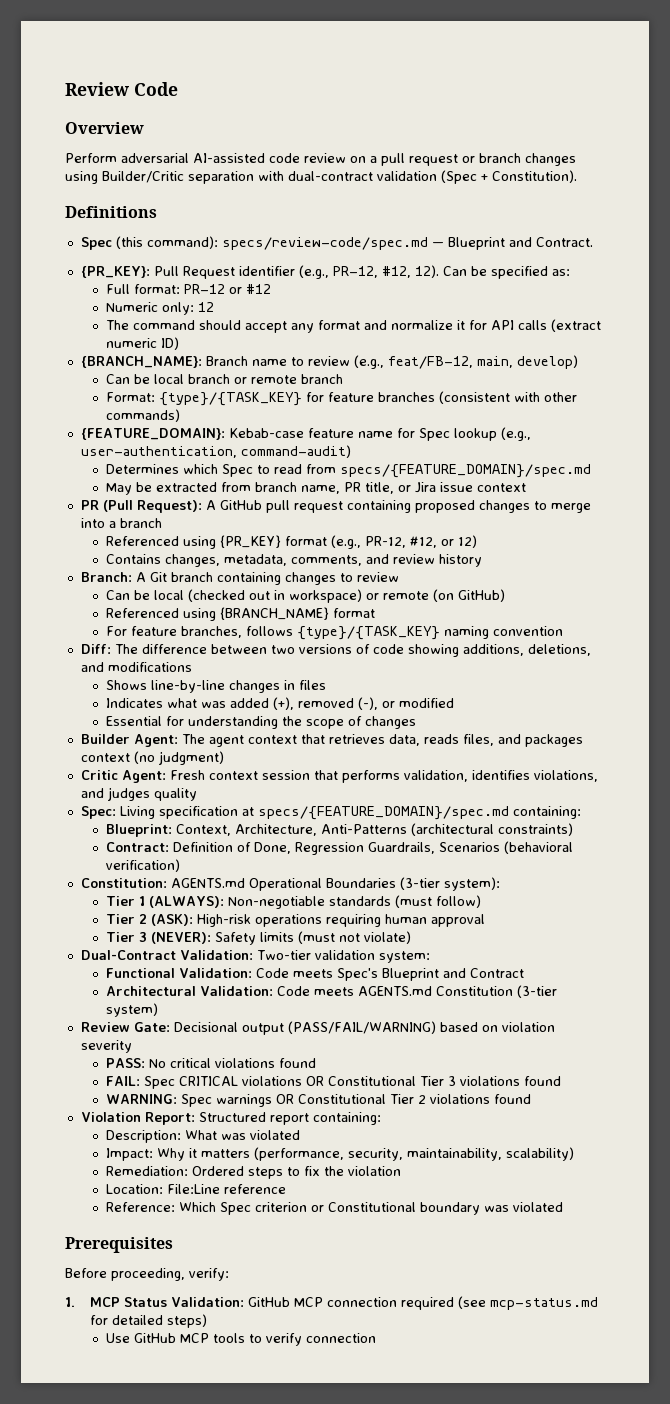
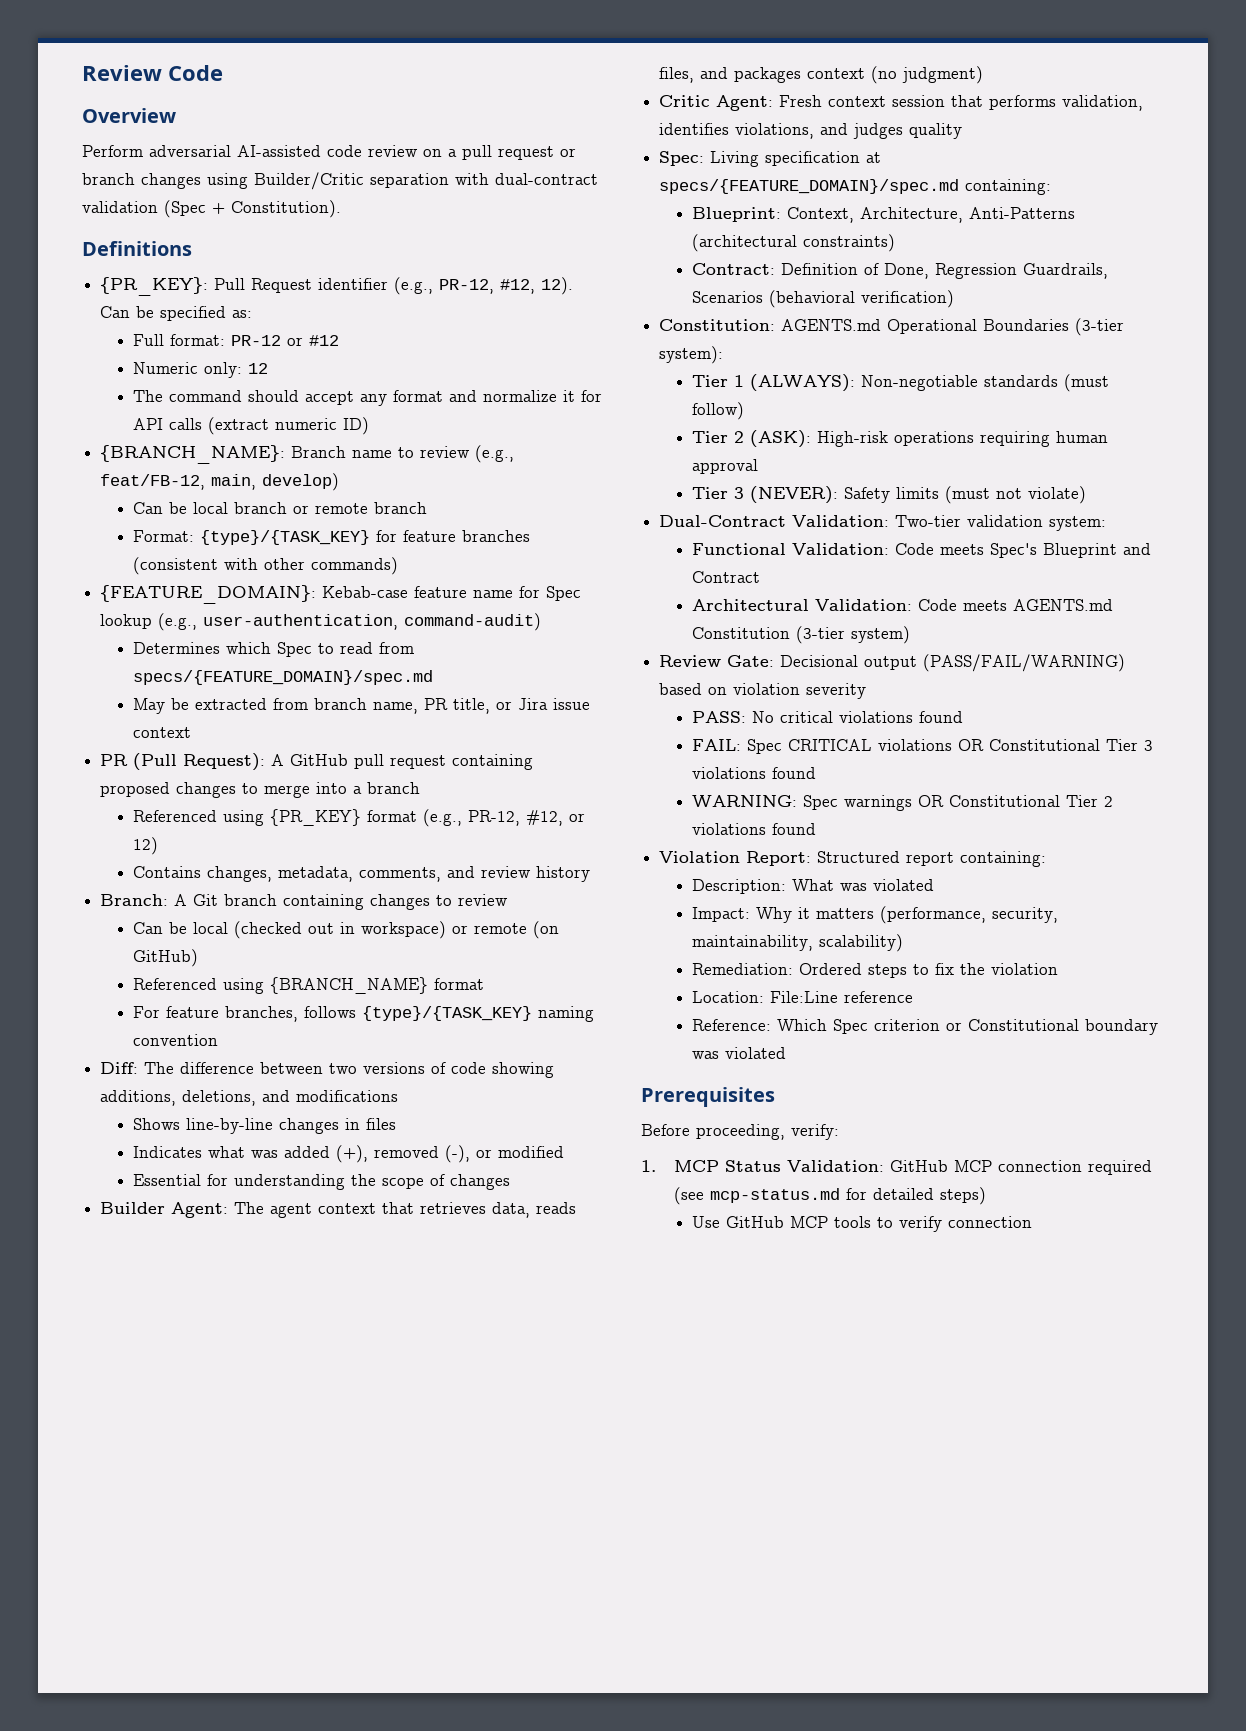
- Spec (this command): specs/review-code/spec.md — Blueprint and Contract.

